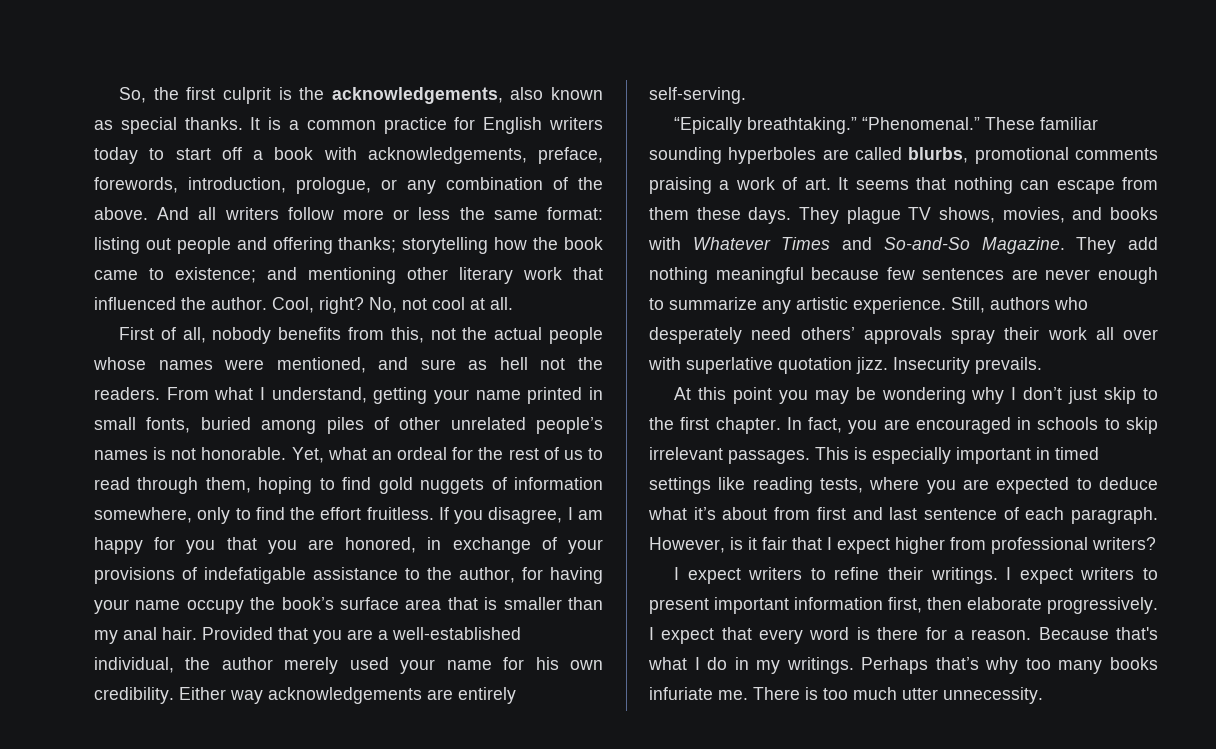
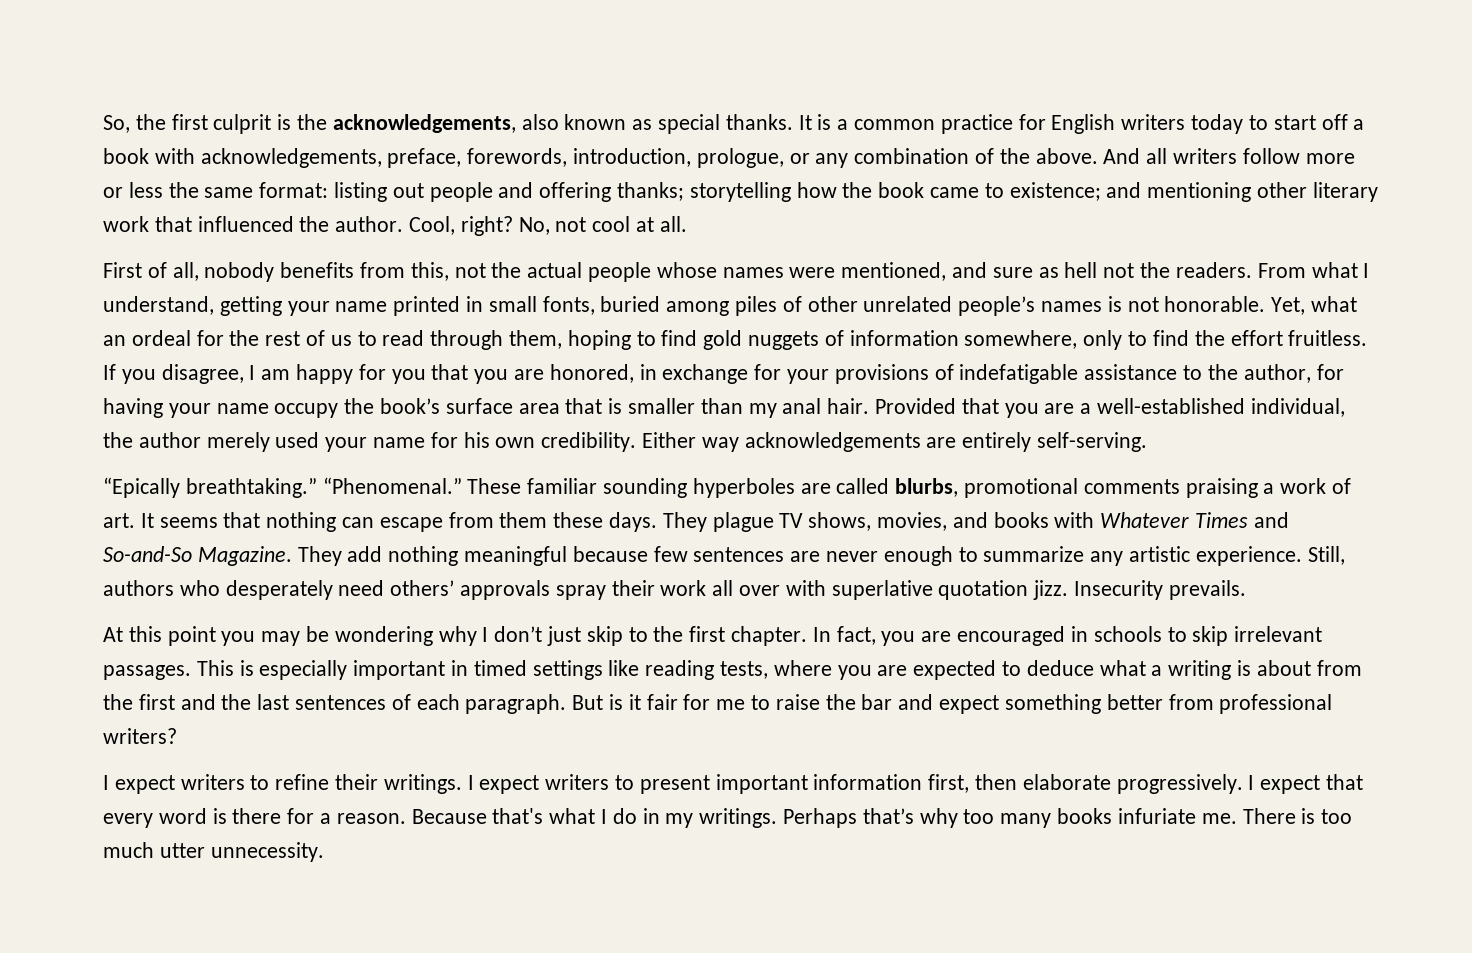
- If you disagree, I am happy for you that you are honored, in exchange of your provisions of indefatigable assistance to the author, for having your name occupy the book’s surface area that is smaller than my anal hair.
+ If you disagree, I am happy for you that you are honored, in exchange for your provisions of indefatigable assistance to the author, for having your name occupy the book’s surface area that is smaller than my anal hair.
- This is especially important in timed settings like reading tests, where you are expected to deduce what it’s about from first and last sentence of each paragraph.
+ This is especially important in timed settings like reading tests, where you are expected to deduce what a writing is about from the first and the last sentences of each paragraph.
- However, is it fair that I expect higher from professional writers?
+ But is it fair for me to raise the bar and expect something better from professional writers?

